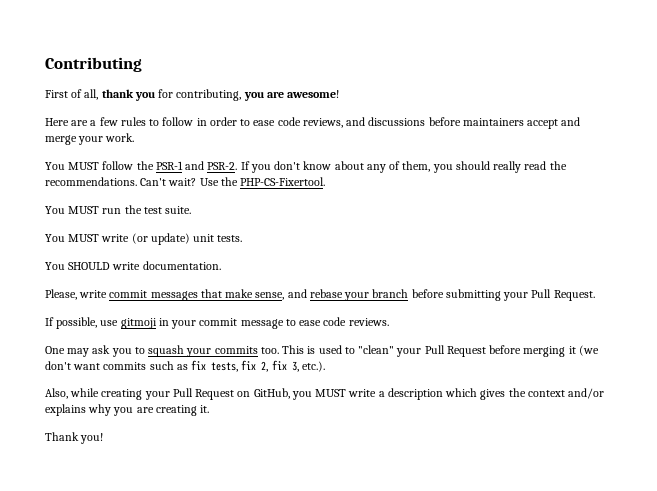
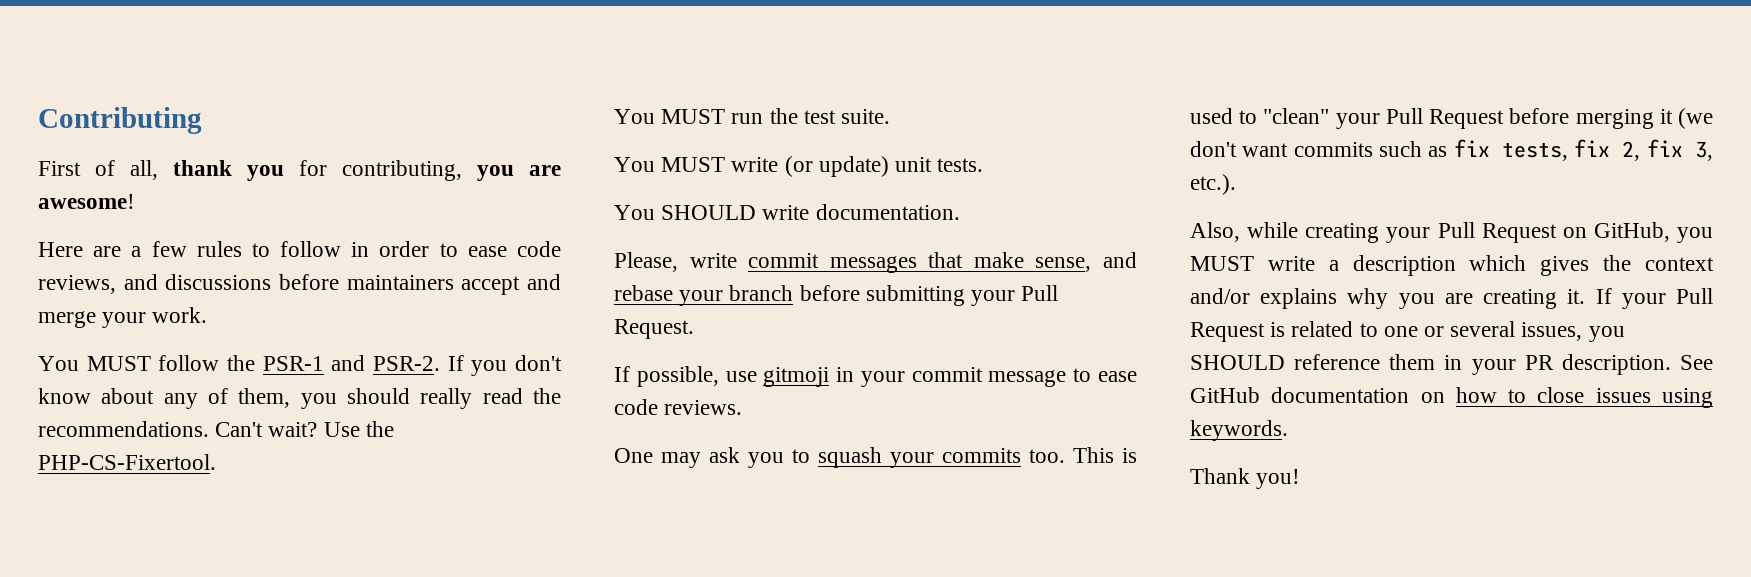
+ If your Pull Request is related to one or several issues, you SHOULD reference them in your PR description. See GitHub documentation on how to close issues using keywords.

